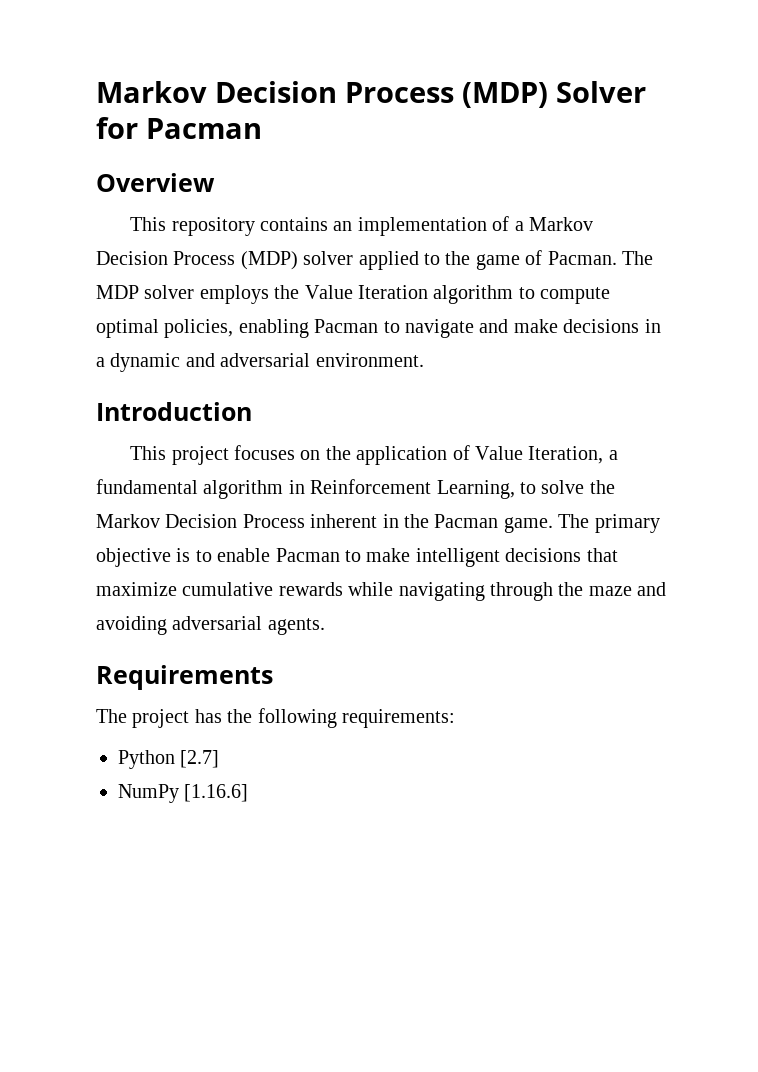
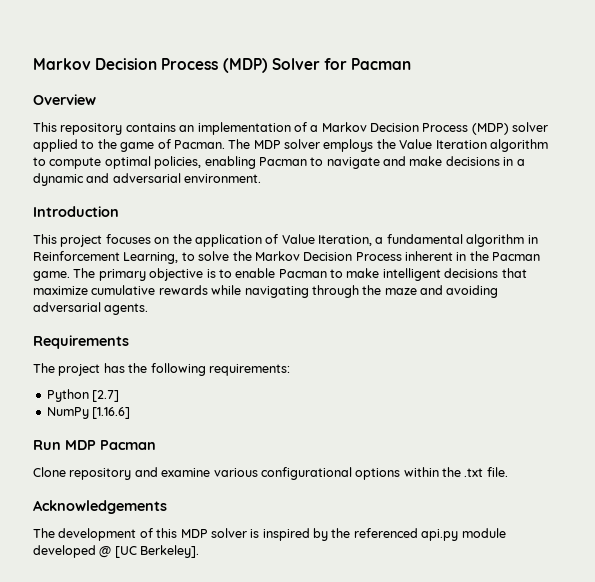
+ Run MDP Pacman
+ Clone repository and examine various configurational options within the .txt file.
+ Acknowledgements
+ The development of this MDP solver is inspired by the referenced api.py module developed @ [UC Berkeley].

